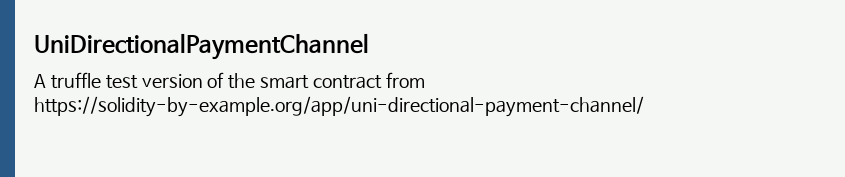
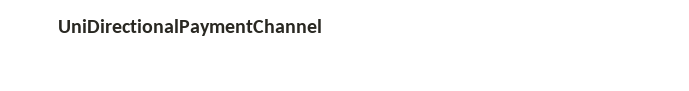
- A truffle test version of the smart contract from https://solidity-by-example.org/app/uni-directional-payment-channel/

